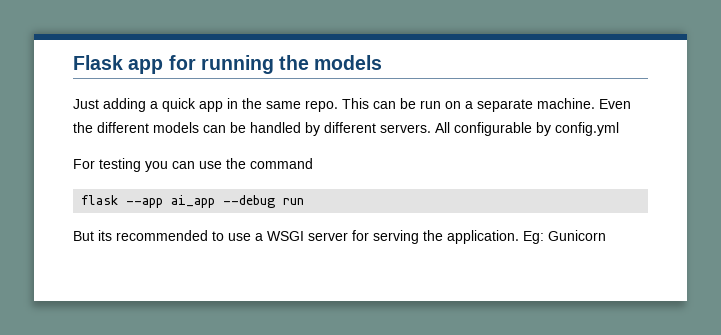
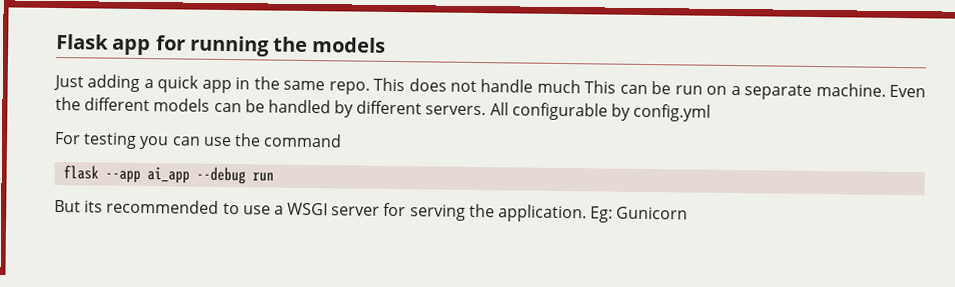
- This can be run on a separate machine.
+ This does not handle much This can be run on a separate machine.

